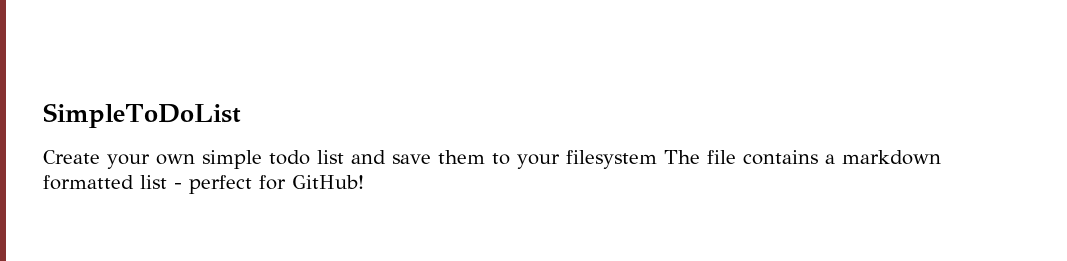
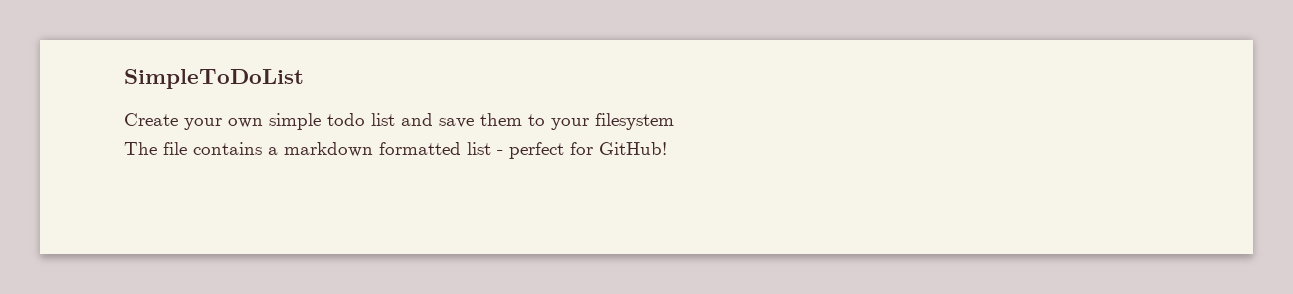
- Create your own simple todo list and save them to your filesystem The file contains a markdown formatted list - perfect for GitHub!
+ Create your own simple todo list and save them to your filesystem
+ The file contains a markdown formatted list - perfect for GitHub!

